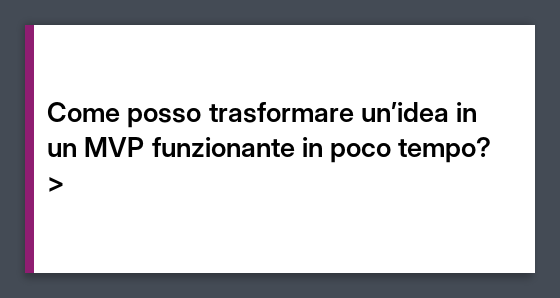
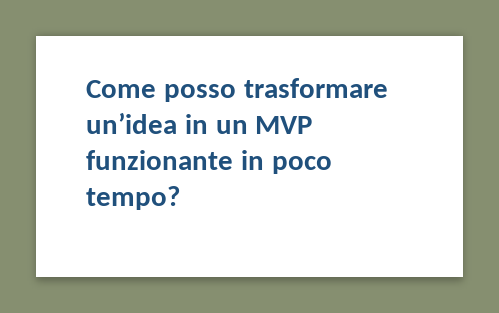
- >

